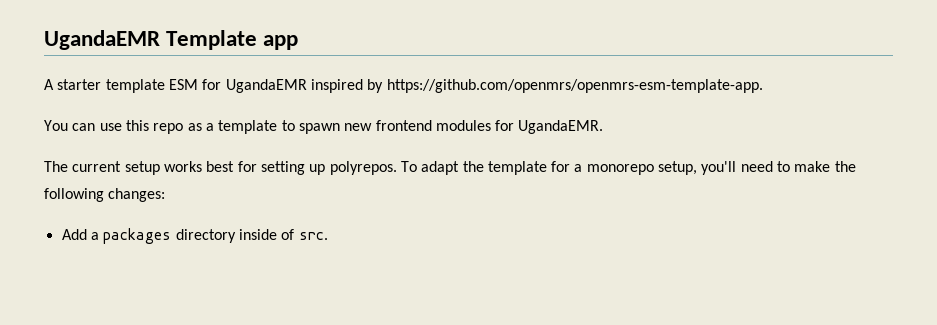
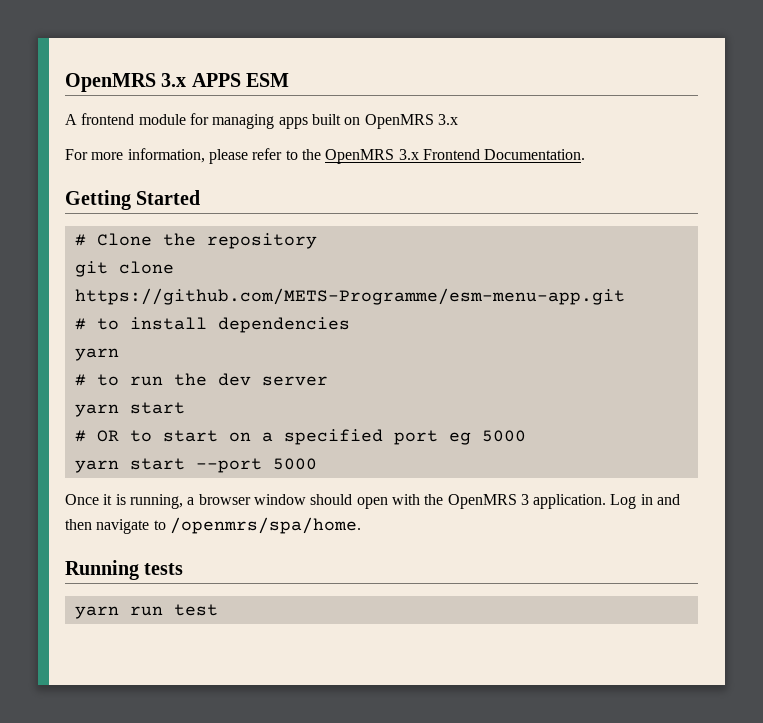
- UgandaEMR Template app
- A starter template ESM for UgandaEMR inspired by https://github.com/openmrs/openmrs-esm-template-app.
- You can use this repo as a template to spawn new frontend modules for UgandaEMR.
- The current setup works best for setting up polyrepos. To adapt the template for a monorepo setup, you'll need to make the following changes:
- Add a packages directory inside of src.
+ OpenMRS 3.x APPS ESM
+ A frontend module for managing apps built on OpenMRS 3.x
+ For more information, please refer to the OpenMRS 3.x Frontend Documentation.
+ Getting Started
+ # Clone the repository
+ git clone https://github.com/METS-Programme/esm-menu-app.git
+ # to install dependencies
+ yarn
+ # to run the dev server
+ yarn start
+ # OR to start on a specified port eg 5000
+ yarn start --port 5000
+ Once it is running, a browser window should open with the OpenMRS 3 application. Log in and then navigate to /openmrs/spa/home.
+ Running tests
+ yarn run test

